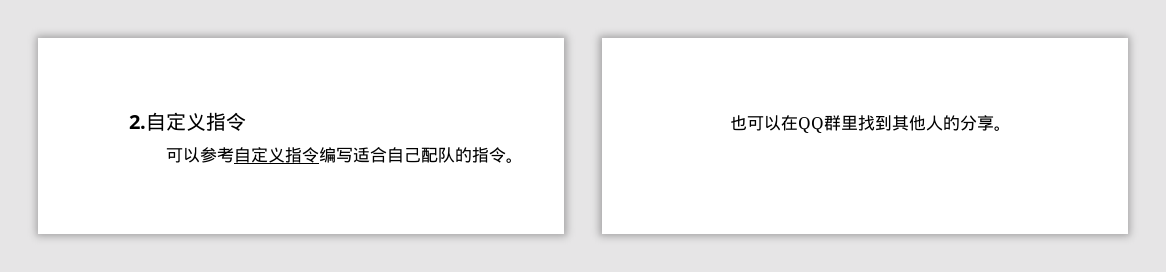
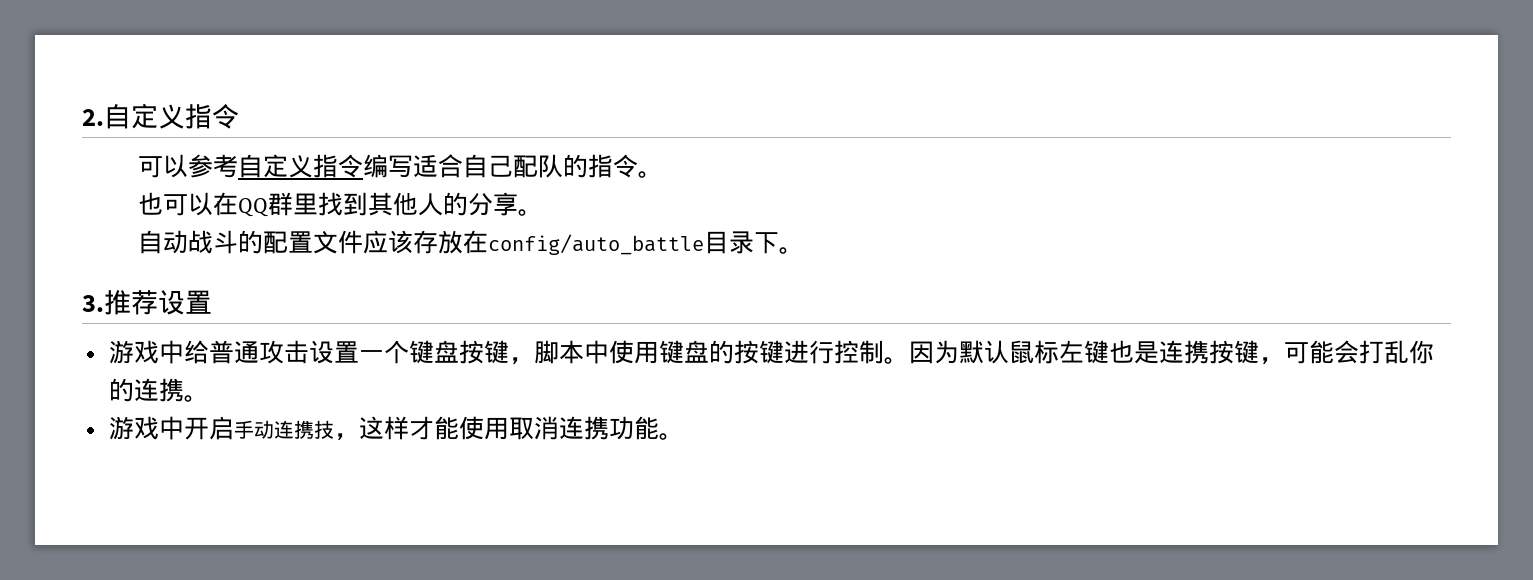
+ 自动战斗的配置文件应该存放在config/auto_battle目录下。
+ 3.推荐设置
+ 游戏中给普通攻击设置一个键盘按键，脚本中使用键盘的按键进行控制。因为默认鼠标左键也是连携按键，可能会打乱你的连携。
+ 游戏中开启手动连携技，这样才能使用取消连携功能。

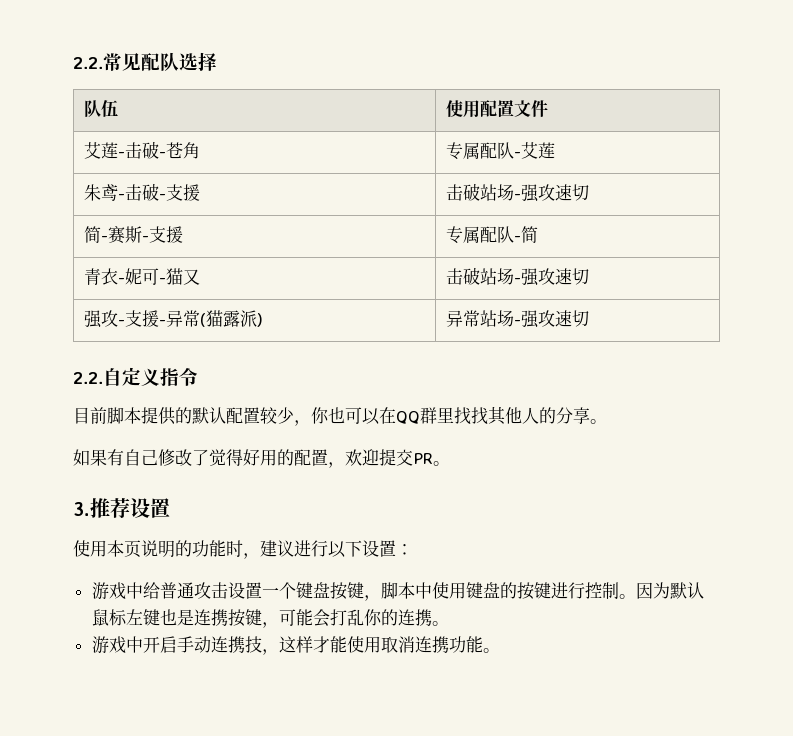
- 2.自定义指令
- 可以参考自定义指令编写适合自己配队的指令。
- 也可以在QQ群里找到其他人的分享。
+ 2.2.常见配队选择
+ 队伍 | 使用配置文件
+ 艾莲-击破-苍角 | 专属配队-艾莲
+ 朱鸢-击破-支援 | 击破站场-强攻速切
+ 简-赛斯-支援 | 专属配队-简
+ 青衣-妮可-猫又 | 击破站场-强攻速切
+ 强攻-支援-异常(猫露派) | 异常站场-强攻速切
+ 2.2.自定义指令
+ 目前脚本提供的默认配置较少，你也可以在QQ群里找找其他人的分享。
- 自动战斗的配置文件应该存放在config/auto_battle目录下。
+ 如果有自己修改了觉得好用的配置，欢迎提交PR。
  3.推荐设置
+ 使用本页说明的功能时，建议进行以下设置：

